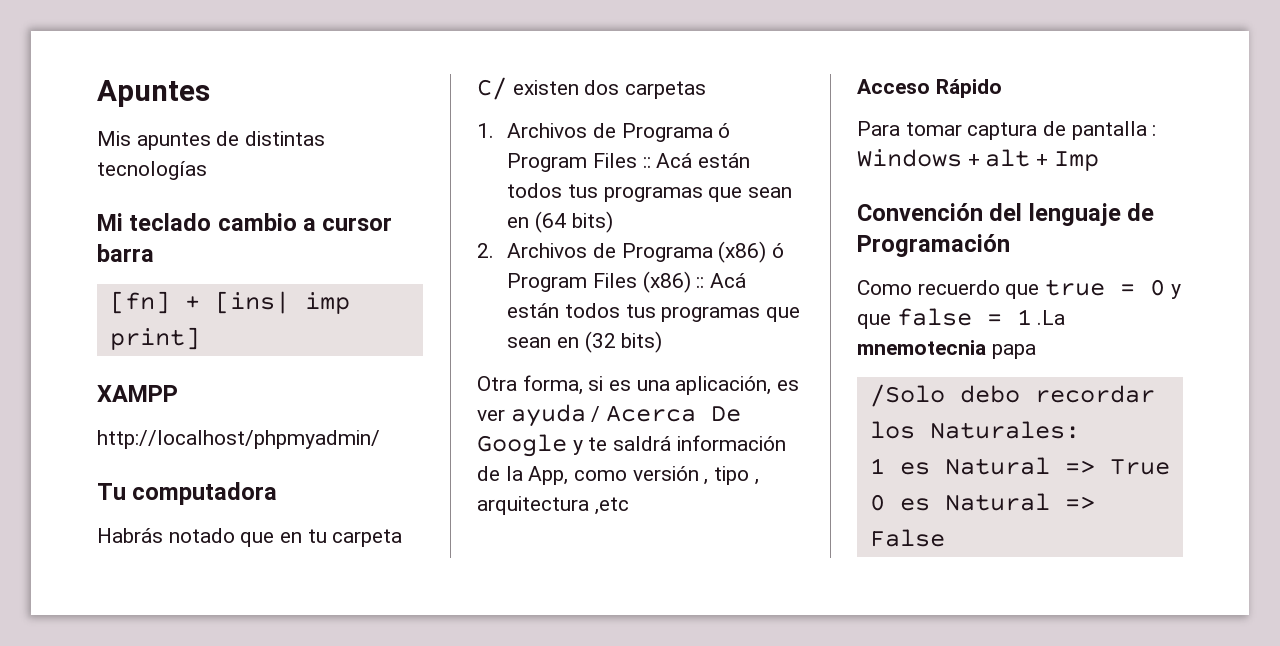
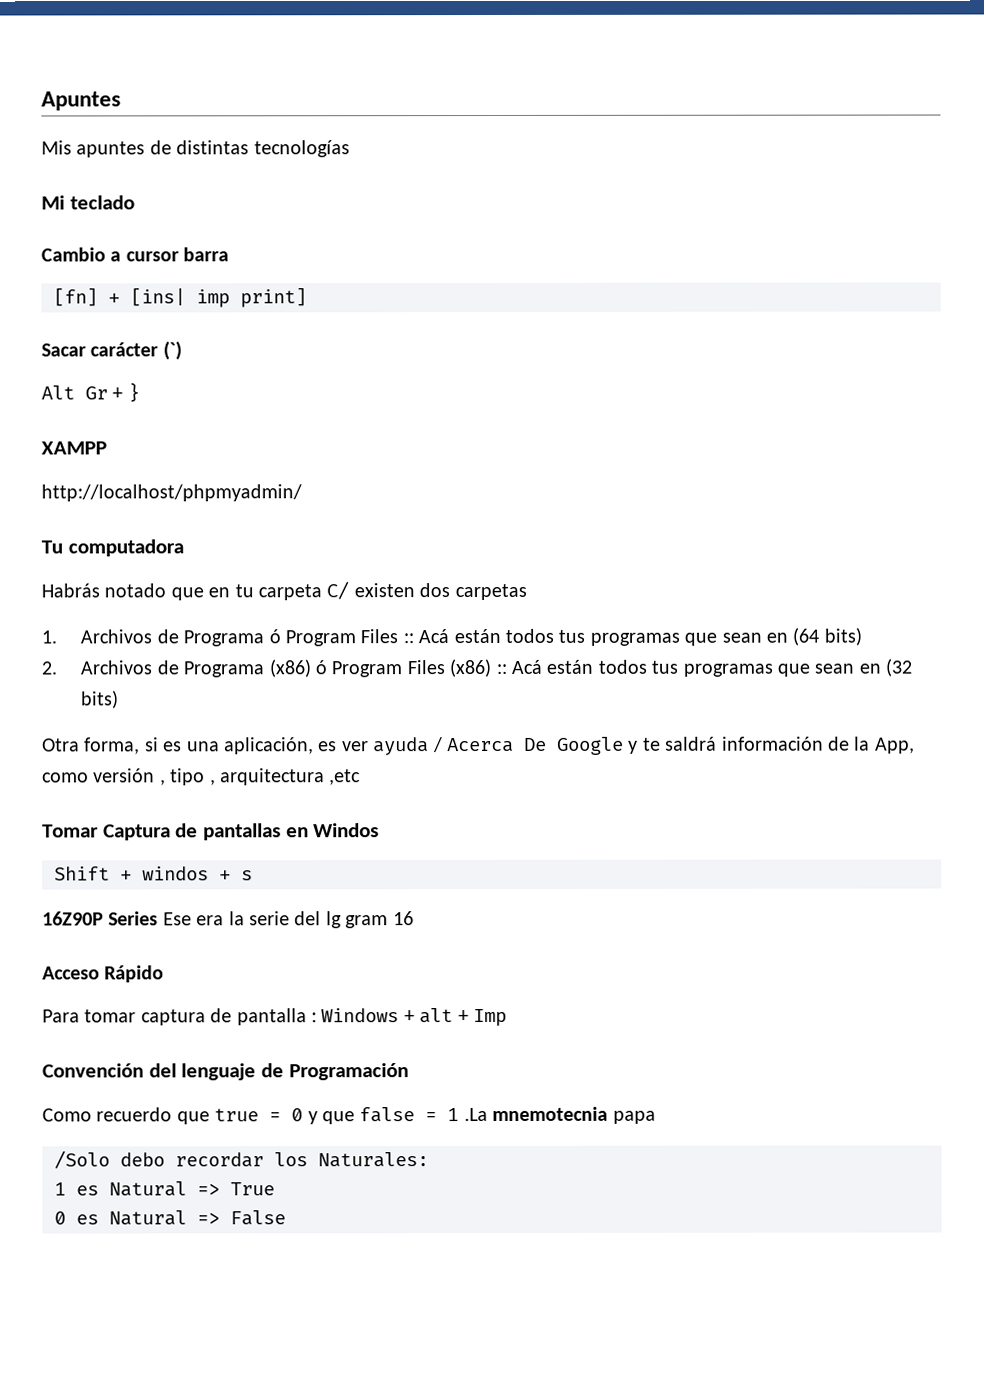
- Mi teclado cambio a cursor barra
+ Mi teclado
+ Cambio a cursor barra
+ Sacar carácter (`)
+ Alt Gr + }
+ Tomar Captura de pantallas en Windos
+ Shift + windos + s
+ 16Z90P Series Ese era la serie del lg gram 16

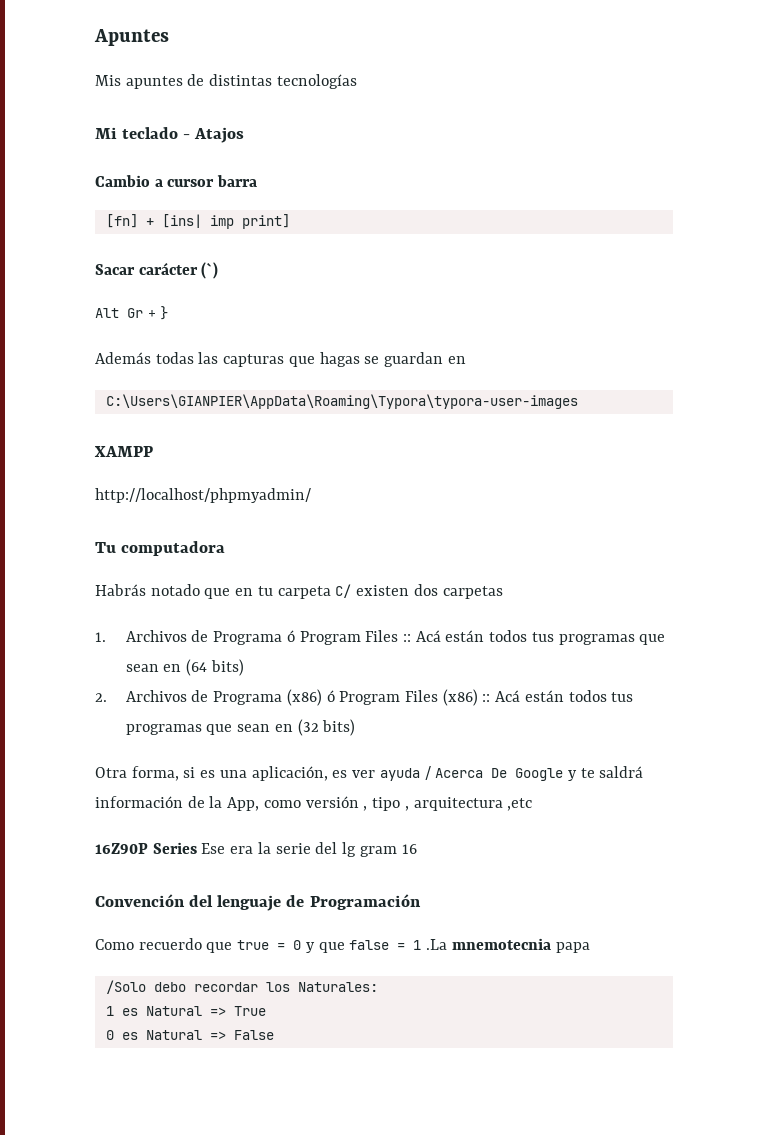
- Mi teclado
+ Mi teclado - Atajos
+ Además todas las capturas que hagas se guardan en
+ C:\Users\GIANPIER\AppData\Roaming\Typora\typora-user-images
- Tomar Captura de pantallas en Windos
- Shift + windos + s
- Acceso Rápido
- Para tomar captura de pantalla : Windows + alt + Imp

